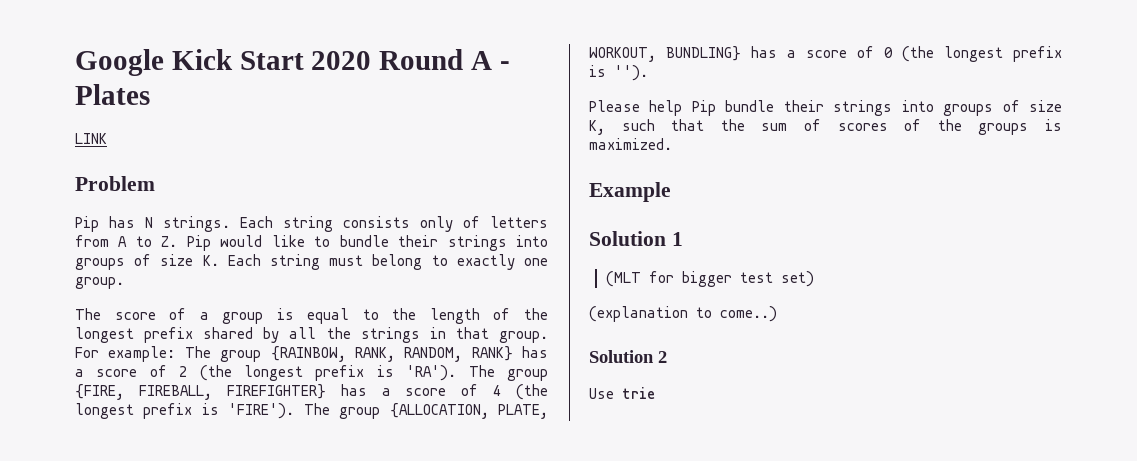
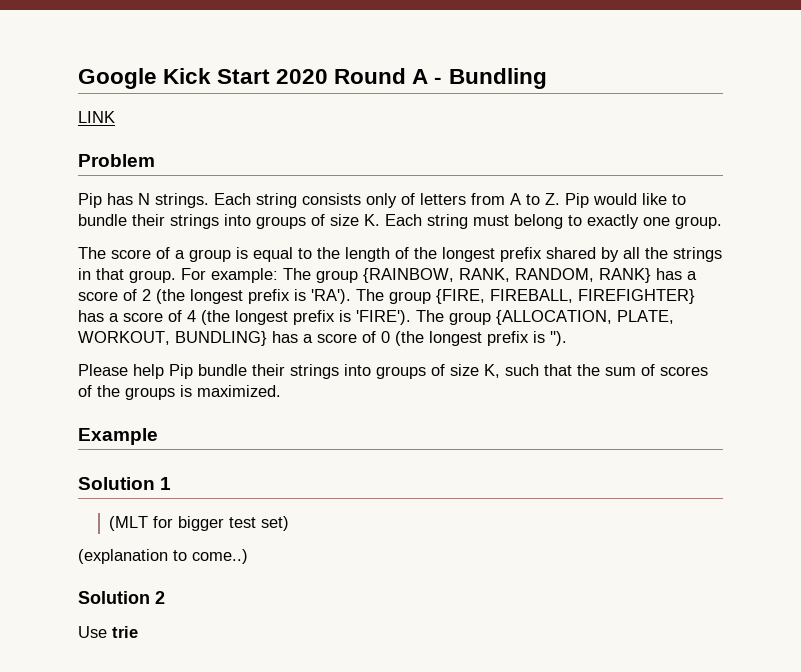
- Google Kick Start 2020 Round A - Plates
+ Google Kick Start 2020 Round A - Bundling

